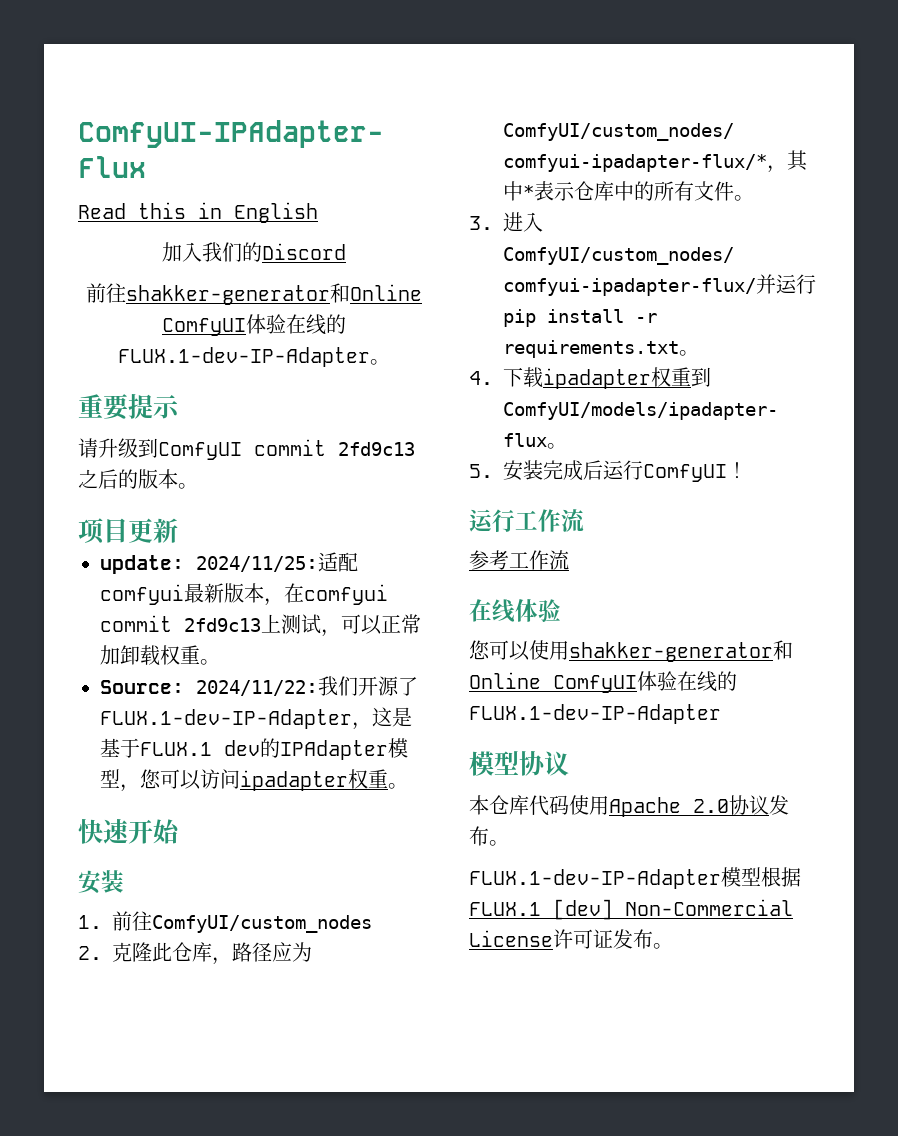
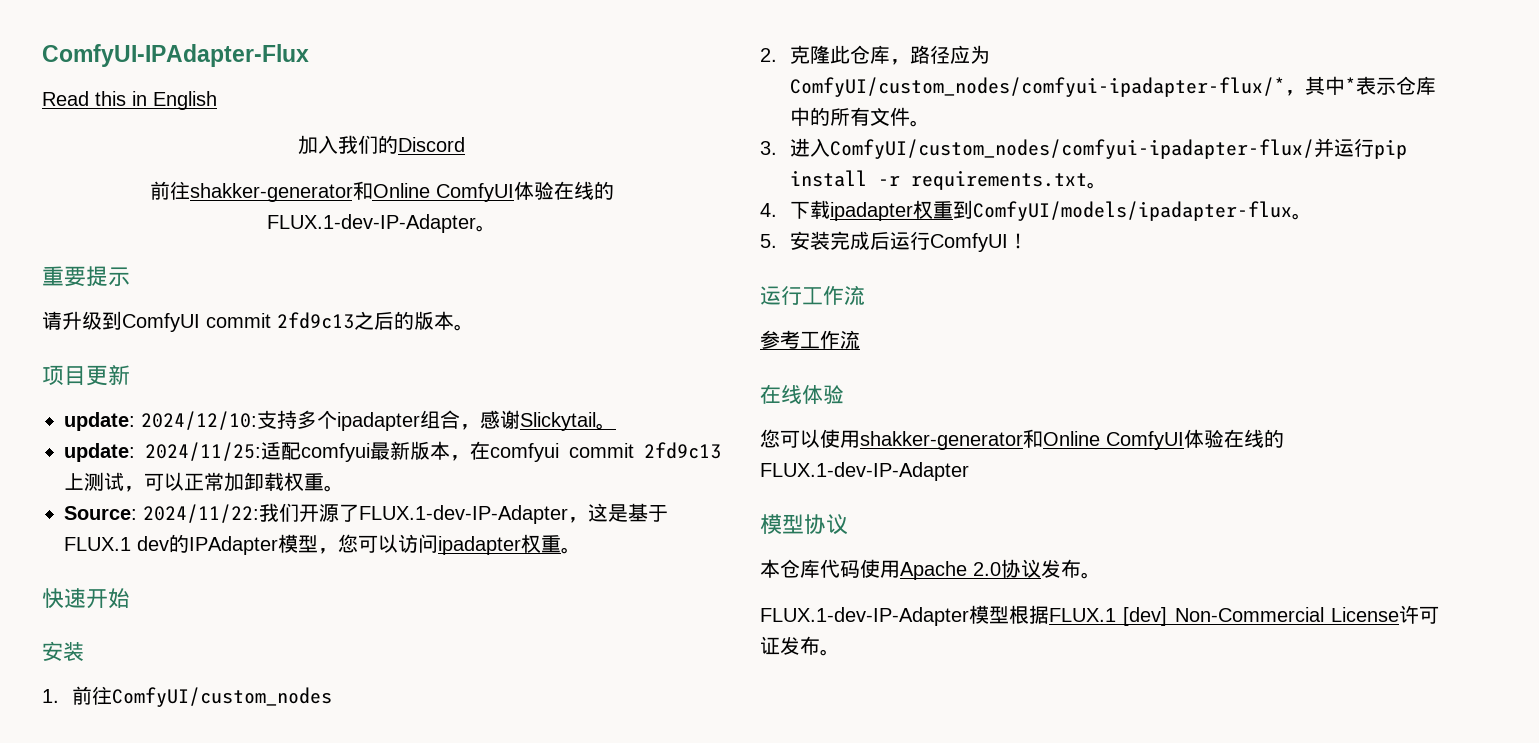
+ update: 2024/12/10:支持多个ipadapter组合，感谢Slickytail。

